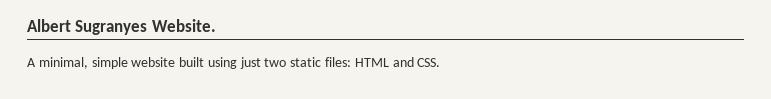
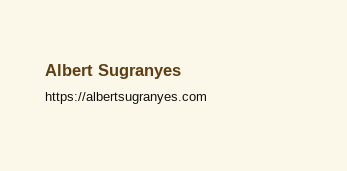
- Albert Sugranyes Website.
- A minimal, simple website built using just two static files: HTML and CSS.
+ Albert Sugranyes
+ https://albertsugranyes.com

